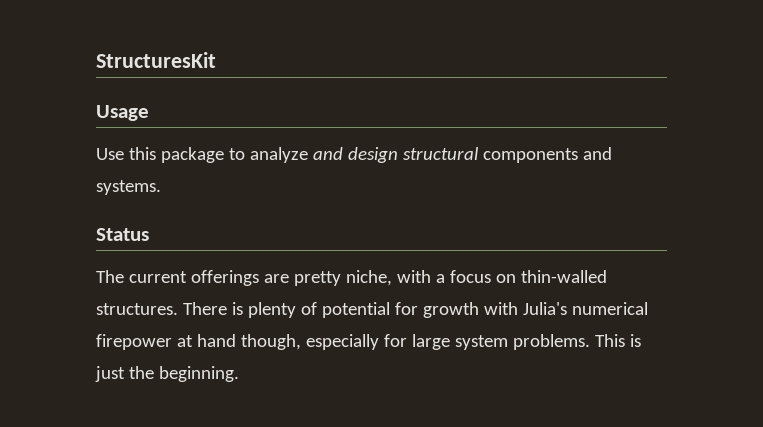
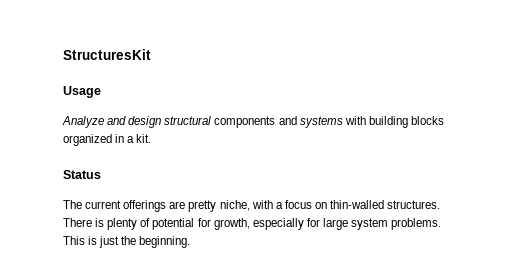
- Use this package to analyze and design structural components and systems.
+ Analyze and design structural components and systems with building blocks organized in a kit.
- There is plenty of potential for growth with Julia's numerical firepower at hand though, especially for large system problems.
+ There is plenty of potential for growth, especially for large system problems.

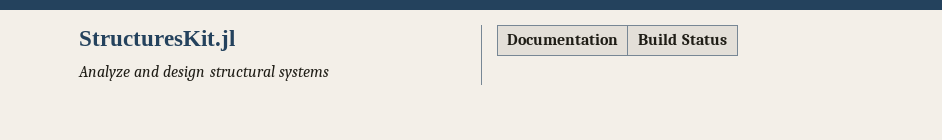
- StructuresKit
- Usage
+ StructuresKit.jl
- Analyze and design structural components and systems with building blocks organized in a kit.
- Status
- The current offerings are pretty niche, with a focus on thin-walled structures. There is plenty of potential for growth, especially for large system problems. This is just the beginning.
+ Analyze and design structural systems
+ Documentation | Build Status

